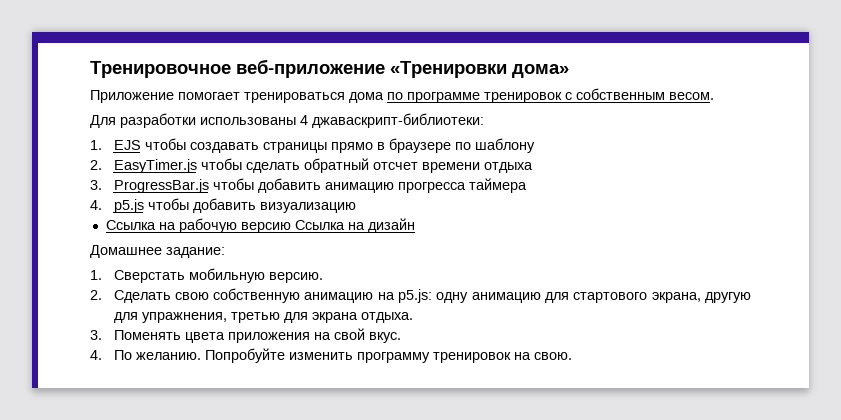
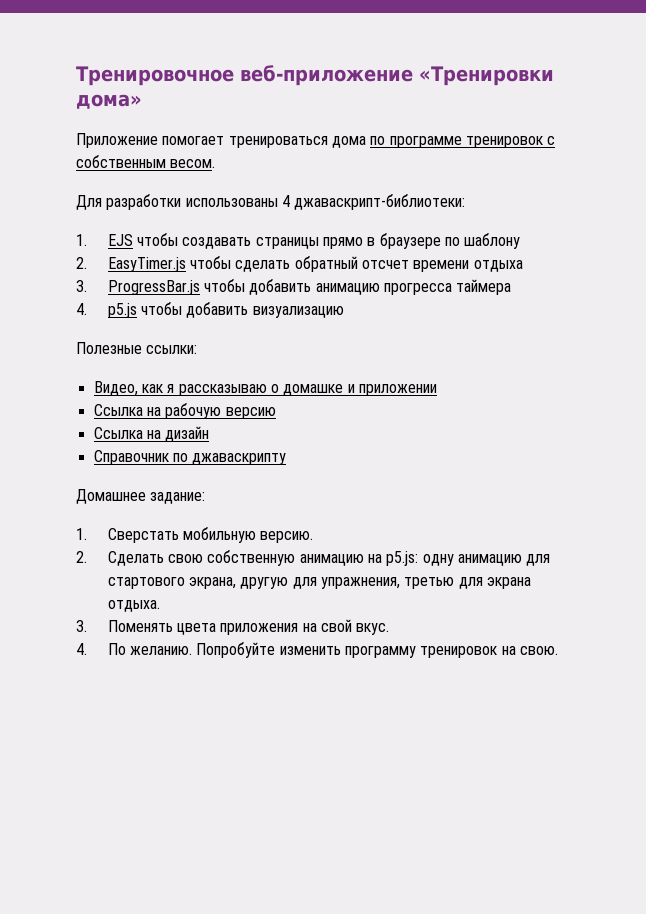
+ Полезные ссылки:
+ Видео, как я рассказываю о домашке и приложении
- Ссылка на рабочую версию Ссылка на дизайн
+ Ссылка на рабочую версию
+ Ссылка на дизайн
+ Справочник по джаваскрипту

